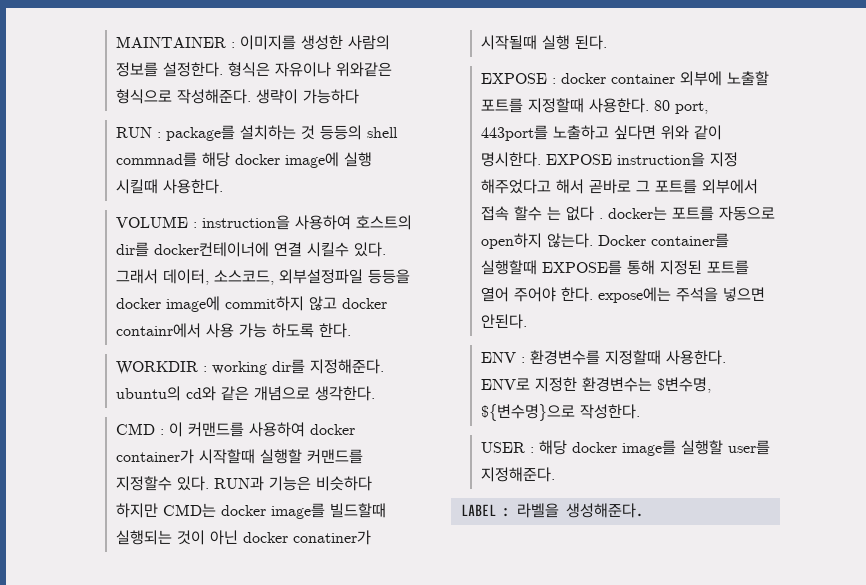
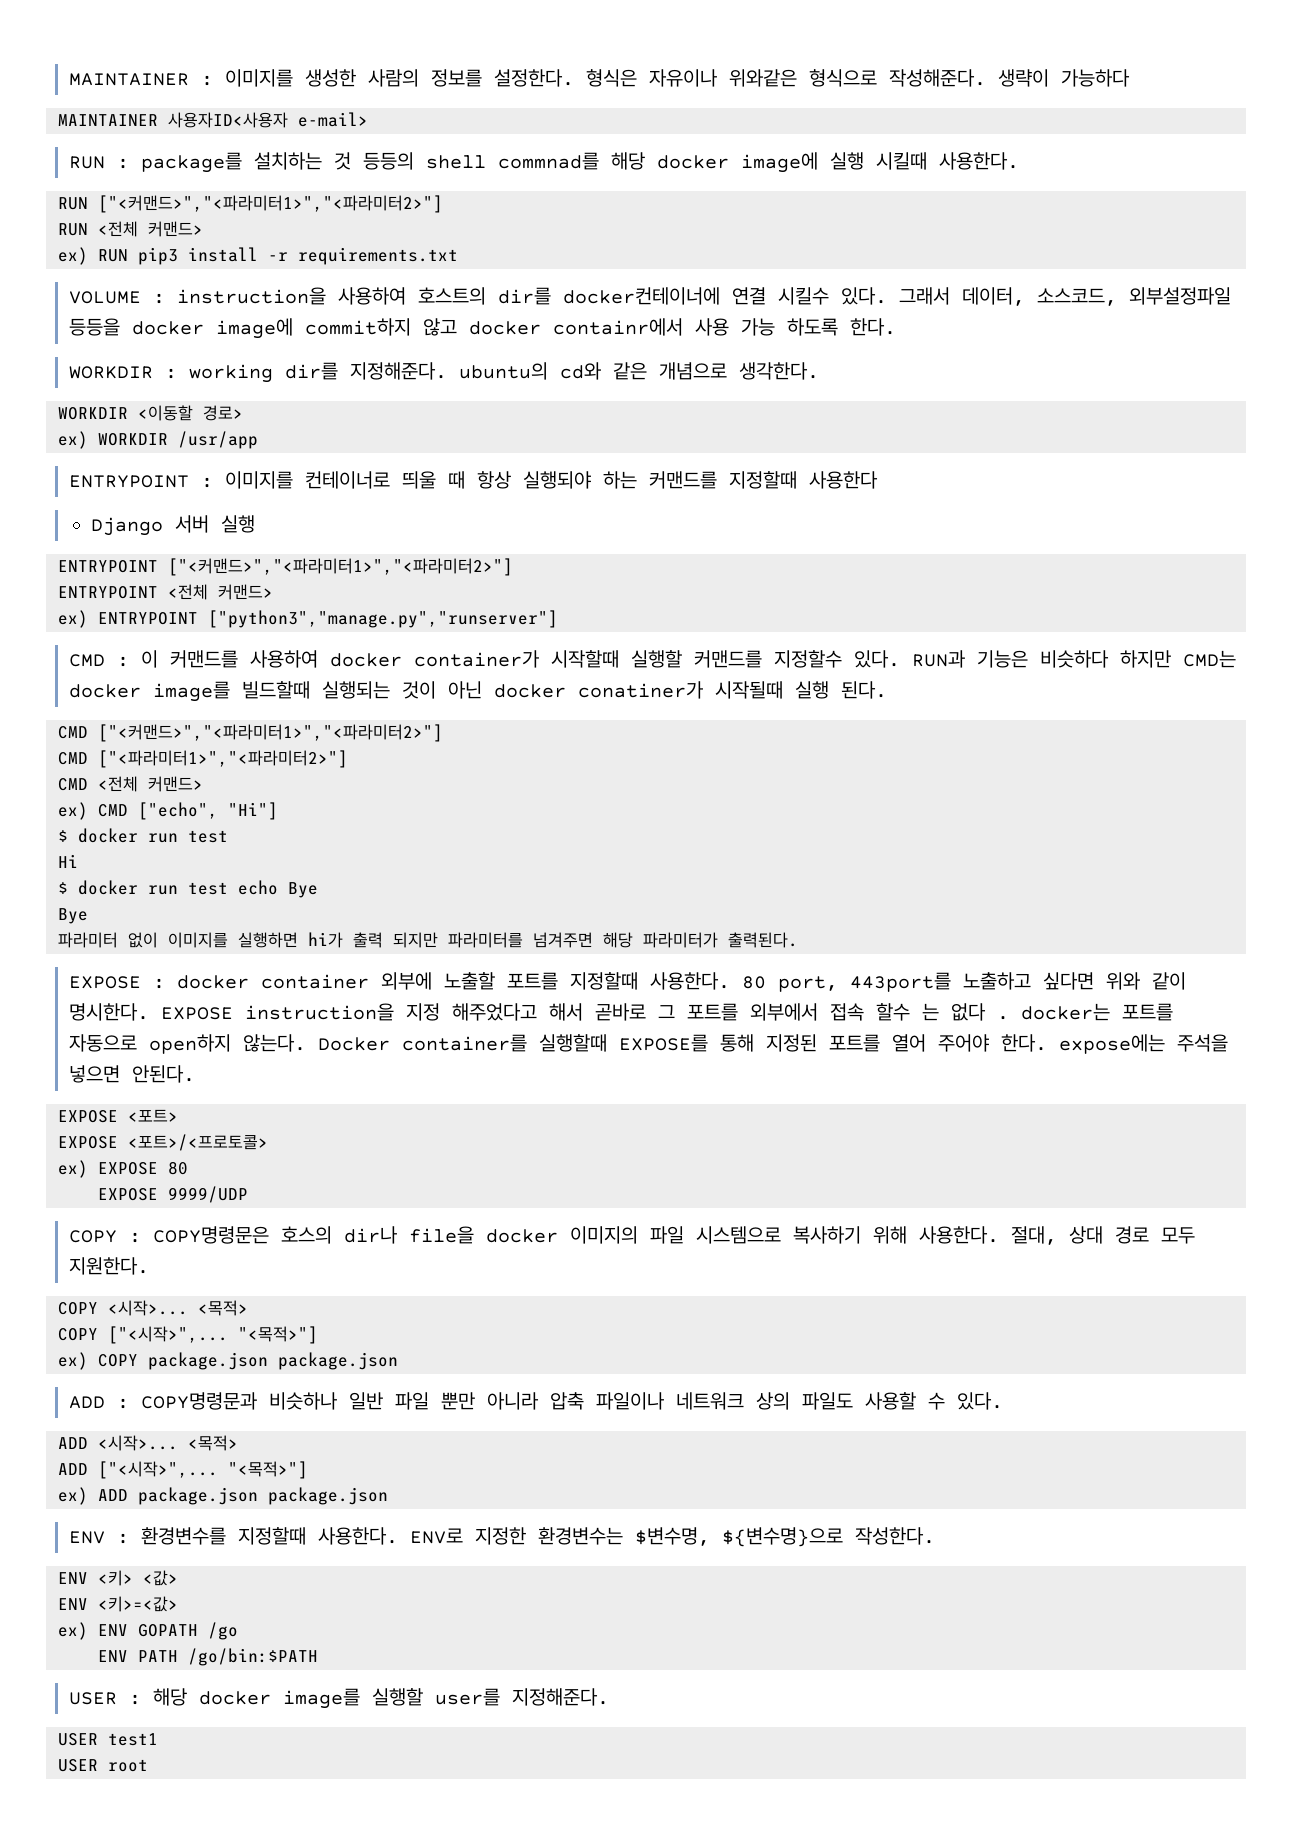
+ MAINTAINER 사용자ID<사용자 e-mail>
+ RUN ["<커맨드>","<파라미터1>","<파라미터2>"]
+ RUN <전체 커맨드>
+ ex) RUN pip3 install -r requirements.txt
+ WORKDIR <이동할 경로>
+ ex) WORKDIR /usr/app
+ ENTRYPOINT : 이미지를 컨테이너로 띄울 때 항상 실행되야 하는 커맨드를 지정할때 사용한다
+ Django 서버 실행
+ ENTRYPOINT ["<커맨드>","<파라미터1>","<파라미터2>"]
+ ENTRYPOINT <전체 커맨드>
+ ex) ENTRYPOINT ["python3","manage.py","runserver"]
+ CMD ["<커맨드>","<파라미터1>","<파라미터2>"]
+ CMD ["<파라미터1>","<파라미터2>"]
+ CMD <전체 커맨드>
+ ex) CMD ["echo", "Hi"]
+ $ docker run test
+ Hi
+ $ docker run test echo Bye
+ Bye
+ 파라미터 없이 이미지를 실행하면 hi가 출력 되지만 파라미터를 넘겨주면 해당 파라미터가 출력된다.
+ EXPOSE <포트>
+ EXPOSE <포트>/<프로토콜>
+ ex) EXPOSE 80
+ EXPOSE 9999/UDP
+ COPY : COPY명령문은 호스의 dir나 file을 docker 이미지의 파일 시스템으로 복사하기 위해 사용한다. 절대, 상대 경로 모두 지원한다.
+ COPY <시작>... <목적>
+ COPY ["<시작>",... "<목적>"]
+ ex) COPY package.json package.json
+ ADD : COPY명령문과 비슷하나 일반 파일 뿐만 아니라 압축 파일이나 네트워크 상의 파일도 사용할 수 있다.
+ ADD <시작>... <목적>
+ ADD ["<시작>",... "<목적>"]
+ ex) ADD package.json package.json
+ ENV <키> <값>
+ ENV <키>=<값>
+ ex) ENV GOPATH /go
+ ENV PATH /go/bin:$PATH
- LABEL : 라벨을 생성해준다.
+ USER test1
+ USER root

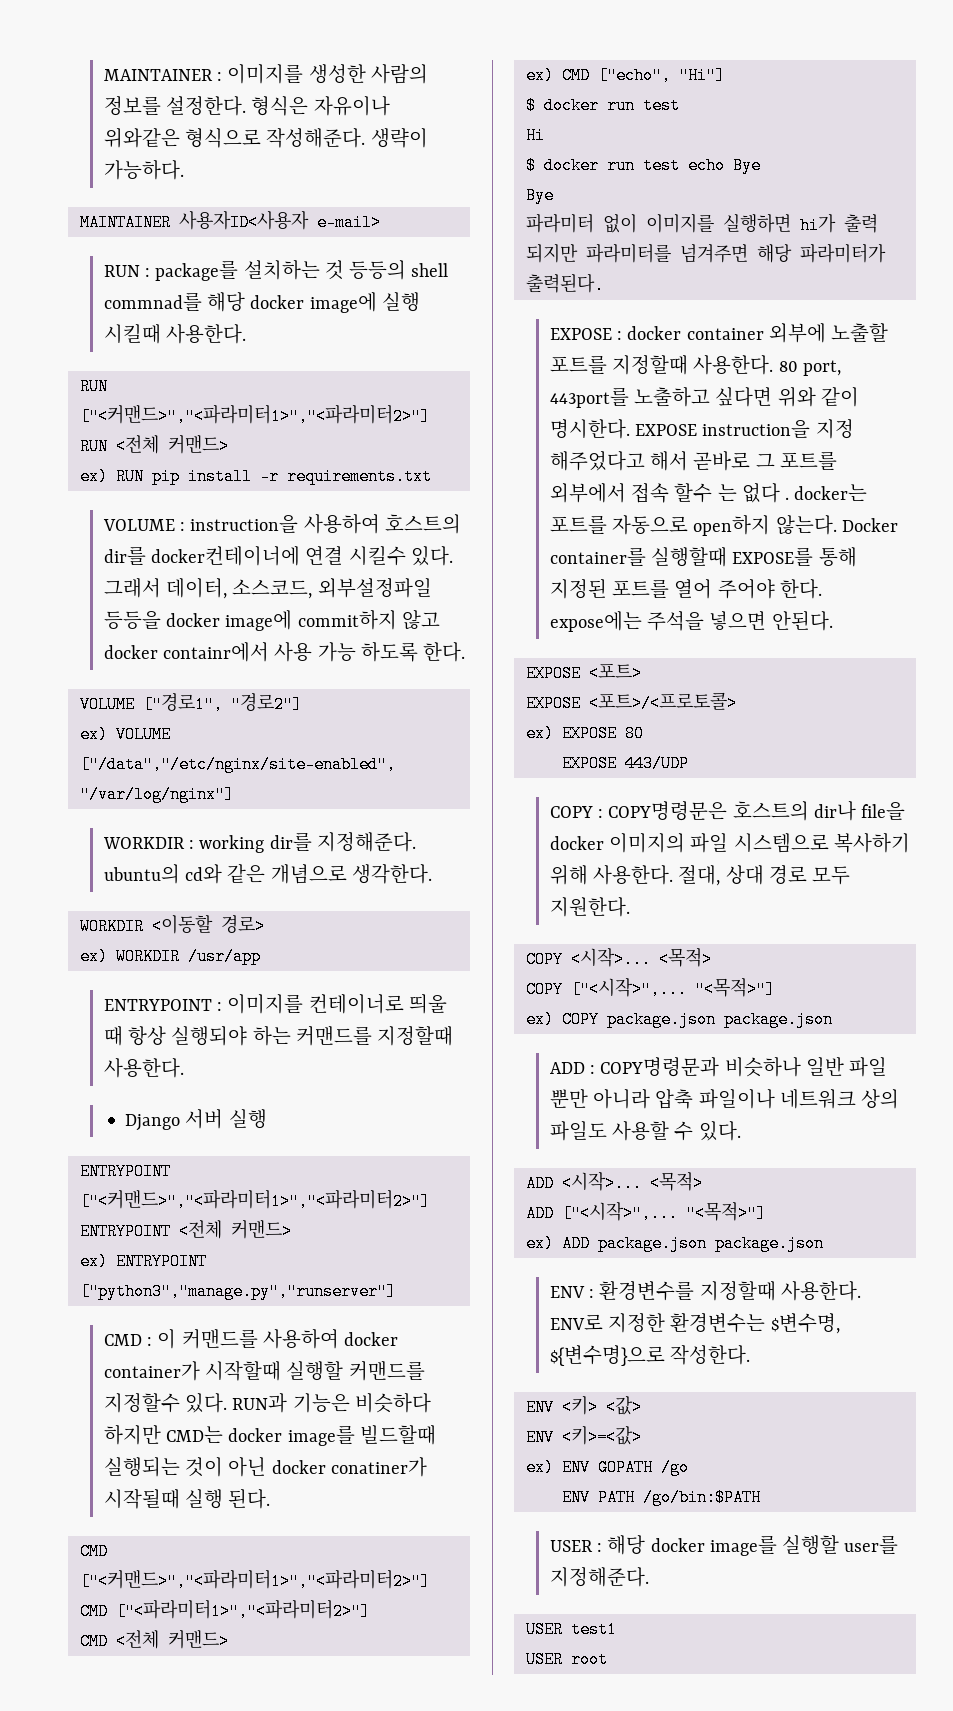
- 생략이 가능하다
+ 생략이 가능하다.
- ex) RUN pip3 install -r requirements.txt
+ ex) RUN pip install -r requirements.txt
+ VOLUME ["경로1", "경로2"]
+ ex) VOLUME ["/data","/etc/nginx/site-enabled", "/var/log/nginx"]
- ENTRYPOINT : 이미지를 컨테이너로 띄울 때 항상 실행되야 하는 커맨드를 지정할때 사용한다
+ ENTRYPOINT : 이미지를 컨테이너로 띄울 때 항상 실행되야 하는 커맨드를 지정할때 사용한다.
- EXPOSE 9999/UDP
+ EXPOSE 443/UDP
- COPY : COPY명령문은 호스의 dir나 file을 docker 이미지의 파일 시스템으로 복사하기 위해 사용한다.
+ COPY : COPY명령문은 호스트의 dir나 file을 docker 이미지의 파일 시스템으로 복사하기 위해 사용한다.

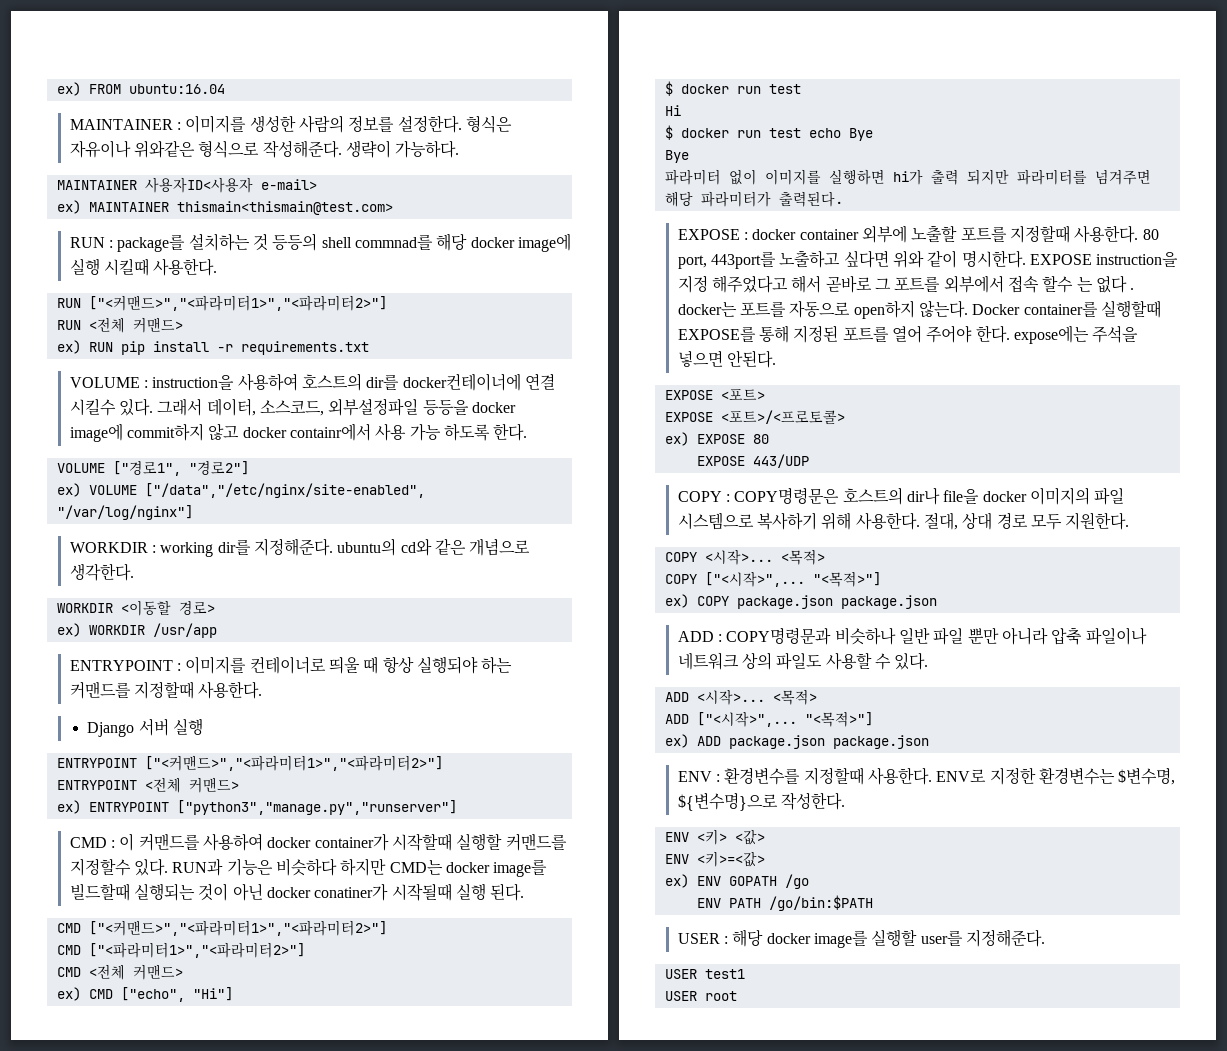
+ ex) FROM ubuntu:16.04
+ ex) MAINTAINER thismain<thismain@test.com>

